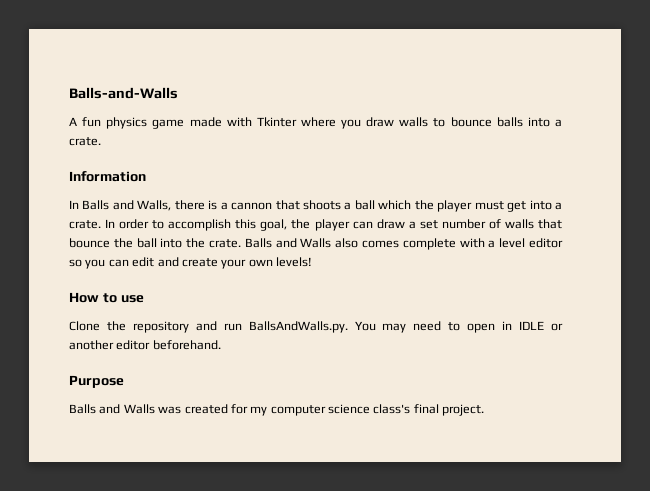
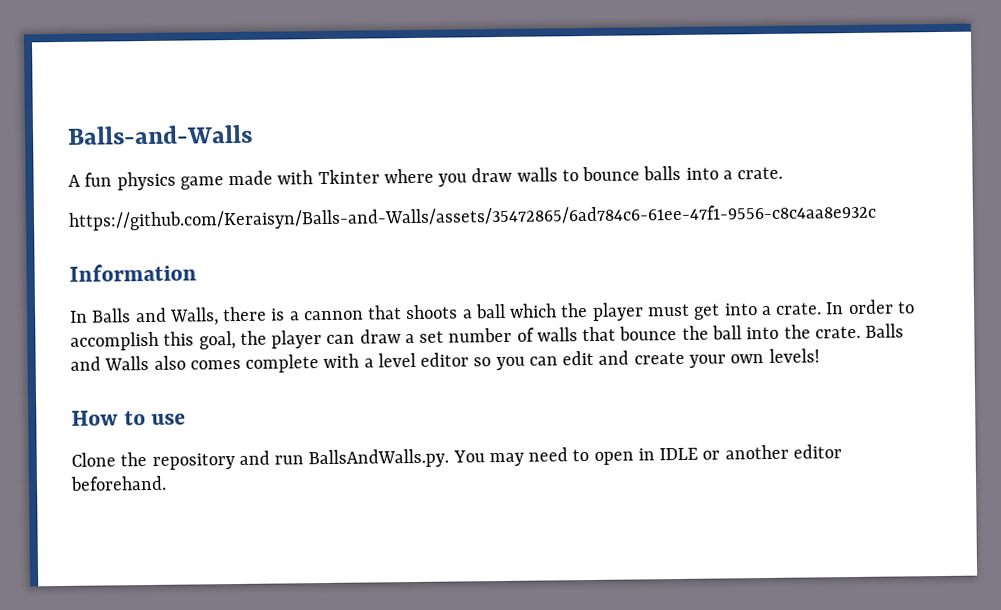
+ https://github.com/Keraisyn/Balls-and-Walls/assets/35472865/6ad784c6-61ee-47f1-9556-c8c4aa8e932c
- Purpose
- Balls and Walls was created for my computer science class's final project.

